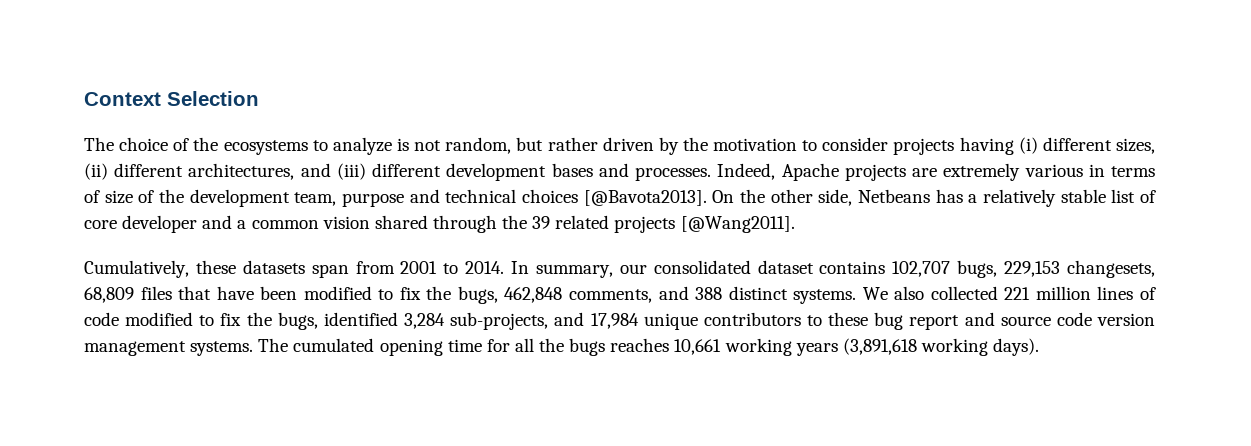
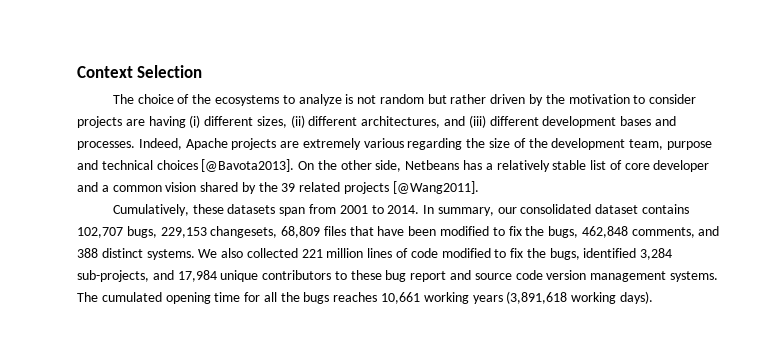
- The choice of the ecosystems to analyze is not random, but rather driven by the motivation to consider projects having (i) different sizes, (ii) different architectures, and (iii) different development bases and processes.
+ The choice of the ecosystems to analyze is not random but rather driven by the motivation to consider projects are having (i) different sizes, (ii) different architectures, and (iii) different development bases and processes.
- Indeed, Apache projects are extremely various in terms of size of the development team, purpose and technical choices [@Bavota2013].
+ Indeed, Apache projects are extremely various regarding the size of the development team, purpose and technical choices [@Bavota2013].
- On the other side, Netbeans has a relatively stable list of core developer and a common vision shared through the 39 related projects [@Wang2011].
+ On the other side, Netbeans has a relatively stable list of core developer and a common vision shared by the 39 related projects [@Wang2011].

